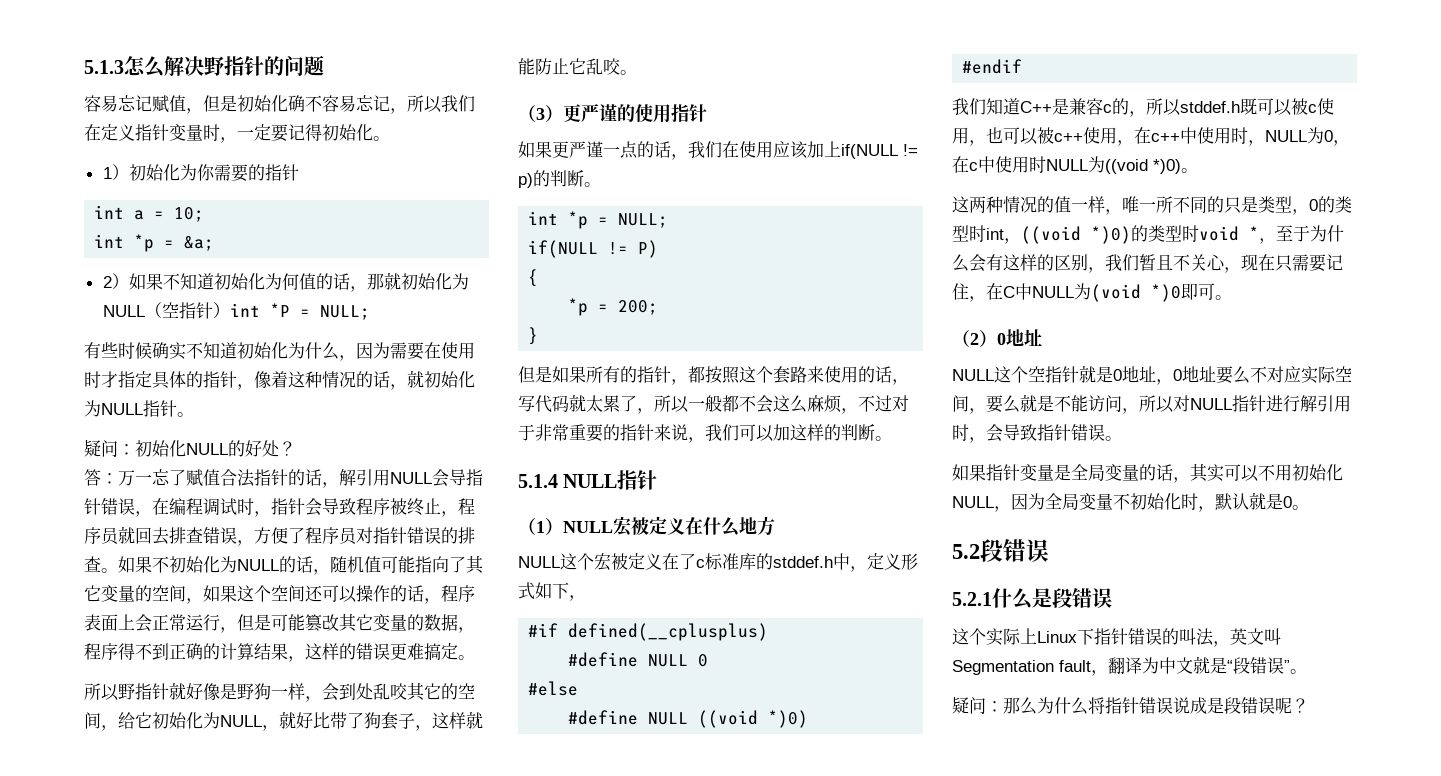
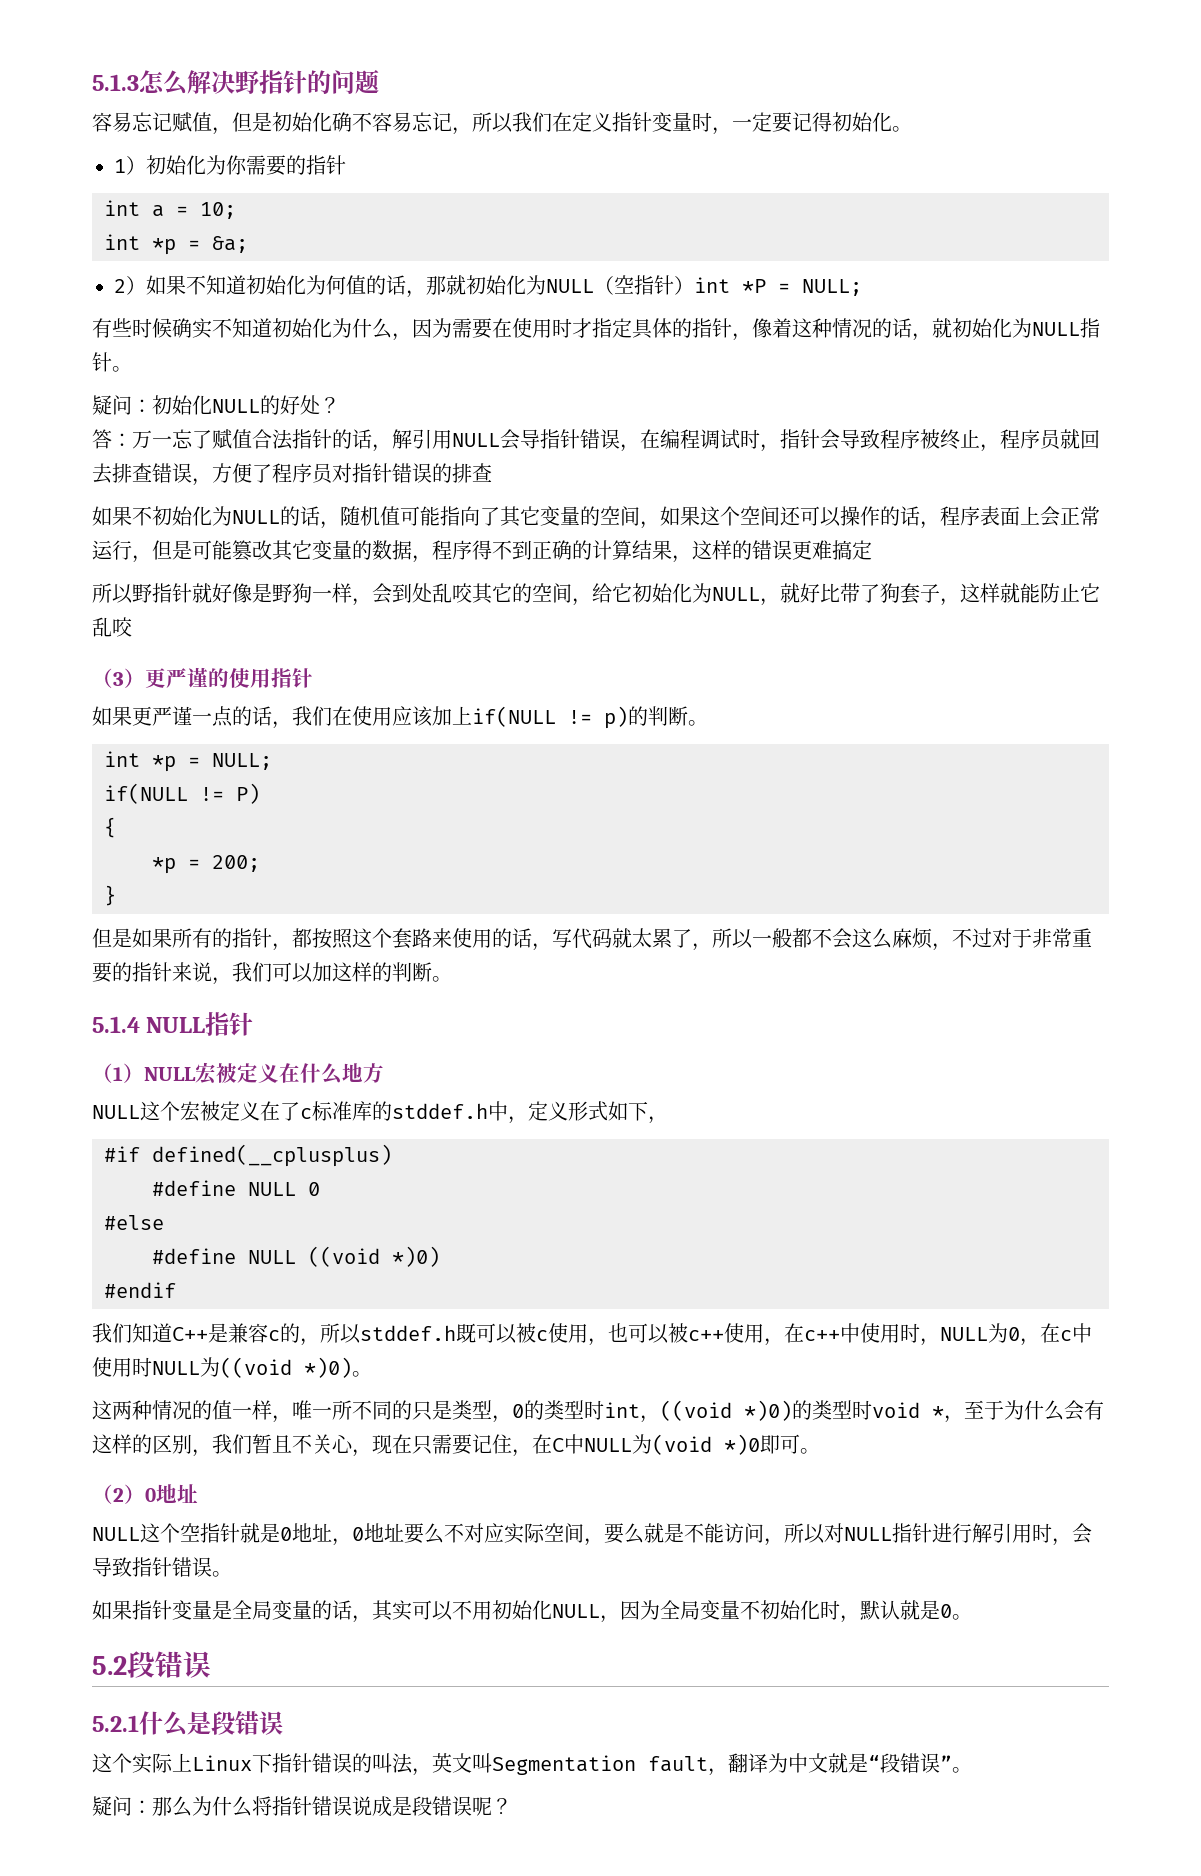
- 万一忘了赋值合法指针的话，解引用NULL会导指针错误，在编程调试时，指针会导致程序被终止，程序员就回去排查错误，方便了程序员对指针错误的排查。如果不初始化为NULL的话，随机值可能指向了其它变量的空间，如果这个空间还可以操作的话，程序表面上会正常运行，但是可能篡改其它变量的数据，程序得不到正确的计算结果，这样的错误更难搞定。
+ 万一忘了赋值合法指针的话，解引用NULL会导指针错误，在编程调试时，指针会导致程序被终止，程序员就回去排查错误，方便了程序员对指针错误的排查
+ 如果不初始化为NULL的话，随机值可能指向了其它变量的空间，如果这个空间还可以操作的话，程序表面上会正常运行，但是可能篡改其它变量的数据，程序得不到正确的计算结果，这样的错误更难搞定
- 所以野指针就好像是野狗一样，会到处乱咬其它的空间，给它初始化为NULL，就好比带了狗套子，这样就能防止它乱咬。
+ 所以野指针就好像是野狗一样，会到处乱咬其它的空间，给它初始化为NULL，就好比带了狗套子，这样就能防止它乱咬

